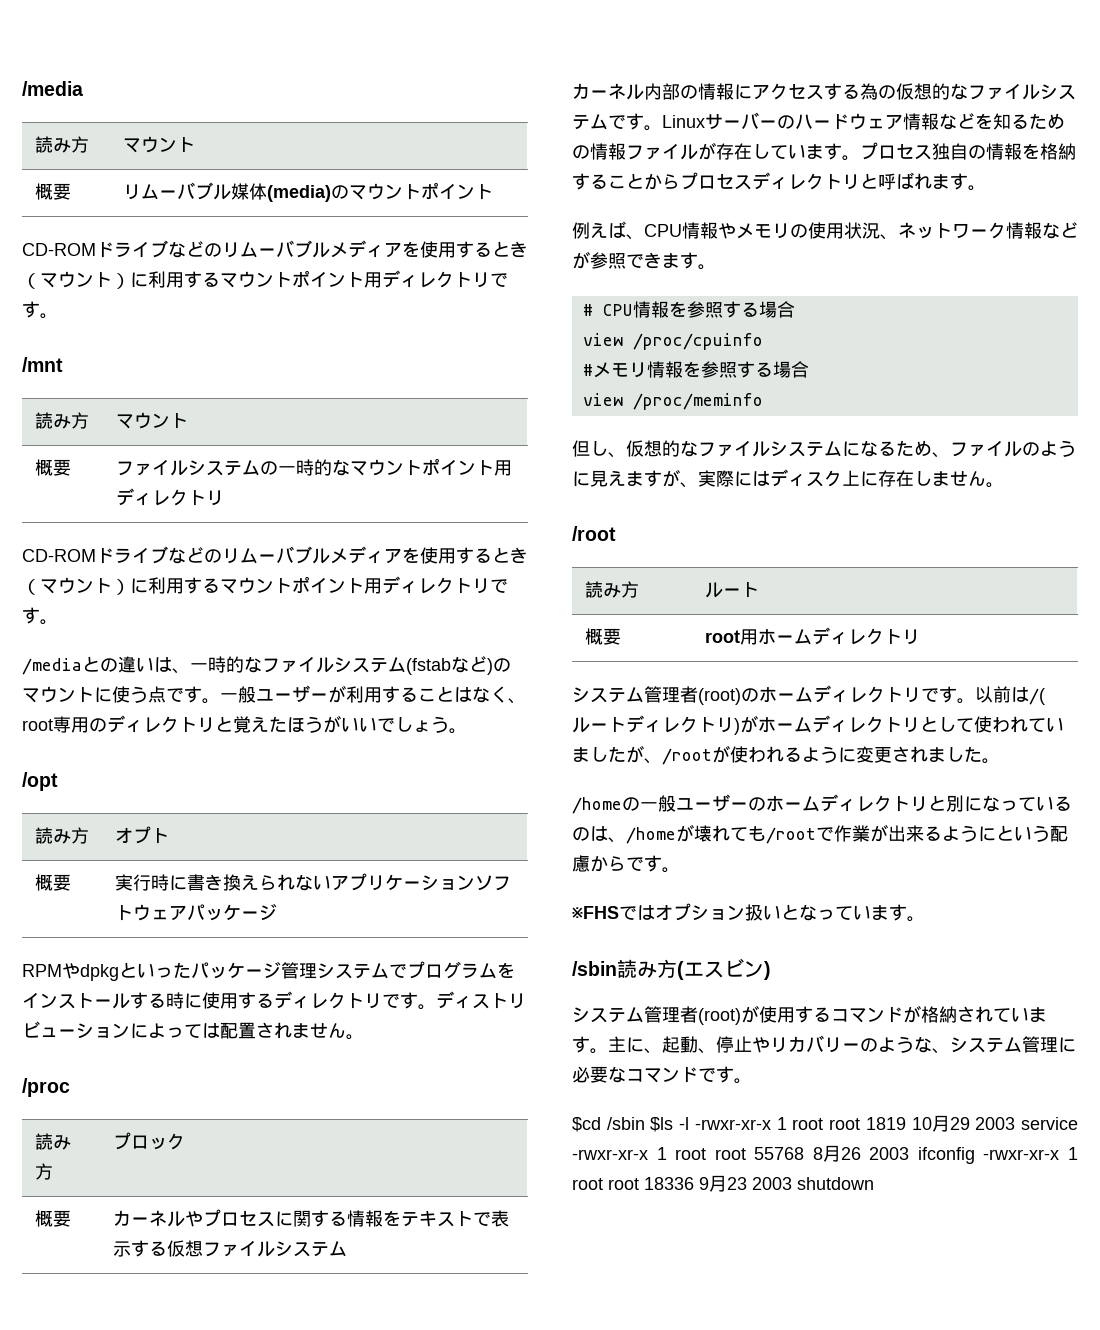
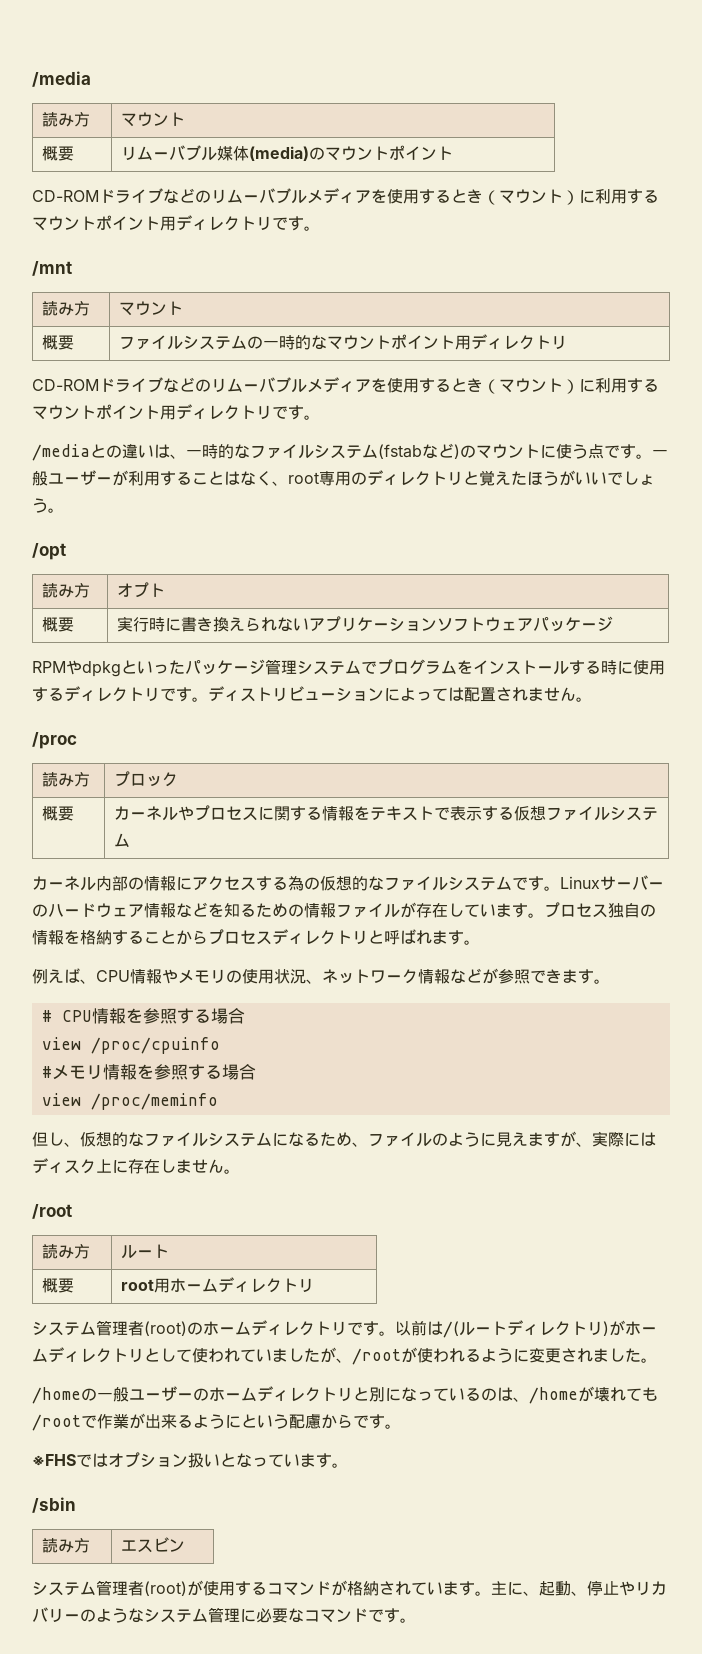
- /sbin読み方(エスビン)
+ /sbin
+ 読み方 | エスビン
- 主に、起動、停止やリカバリーのような、システム管理に必要なコマンドです。
+ 主に、起動、停止やリカバリーのようなシステム管理に必要なコマンドです。
- $cd /sbin $ls -l -rwxr-xr-x 1 root root 1819 10月29 2003 service -rwxr-xr-x 1 root root 55768 8月26 2003 ifconfig -rwxr-xr-x 1 root root 18336 9月23 2003 shutdown

